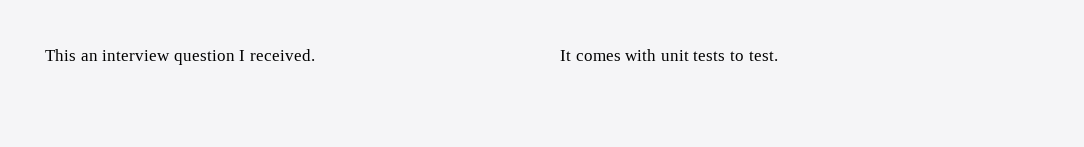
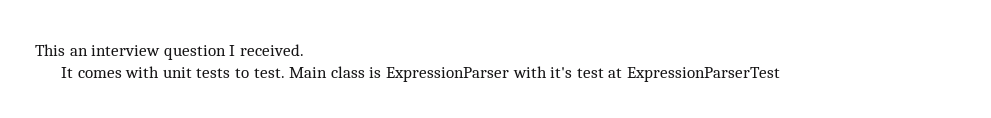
+ Main class is ExpressionParser with it's test at ExpressionParserTest

